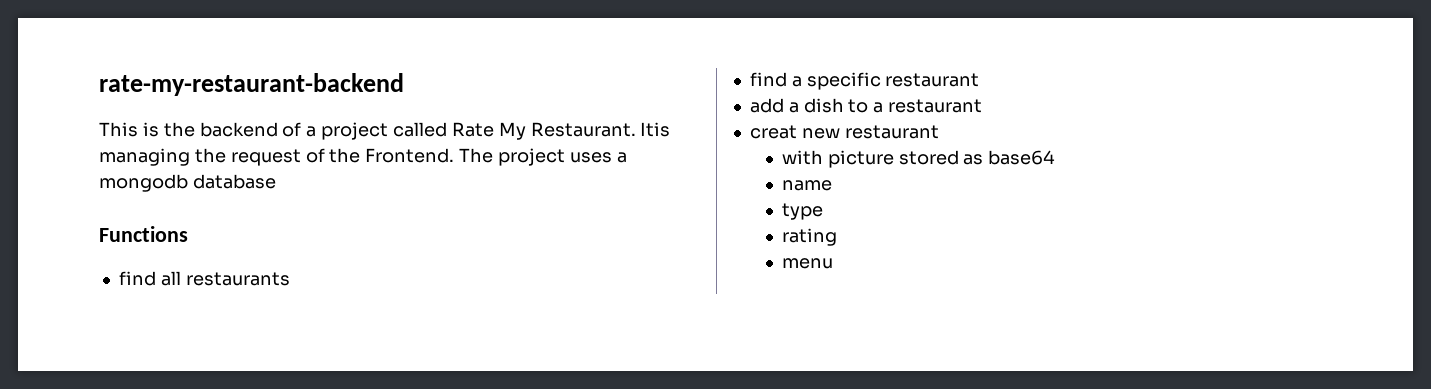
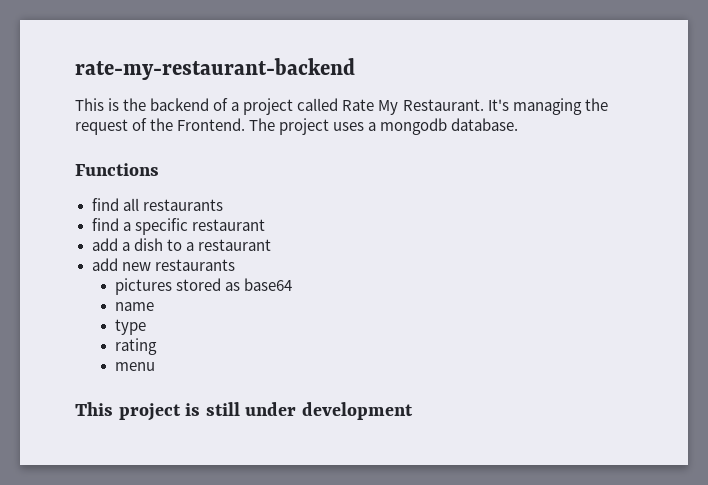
- Itis managing the request of the Frontend.
+ It's managing the request of the Frontend.
- The project uses a mongodb database
+ The project uses a mongodb database.
- creat new restaurant
- with picture stored as base64
+ add new restaurants
+ pictures stored as base64
+ This project is still under development

